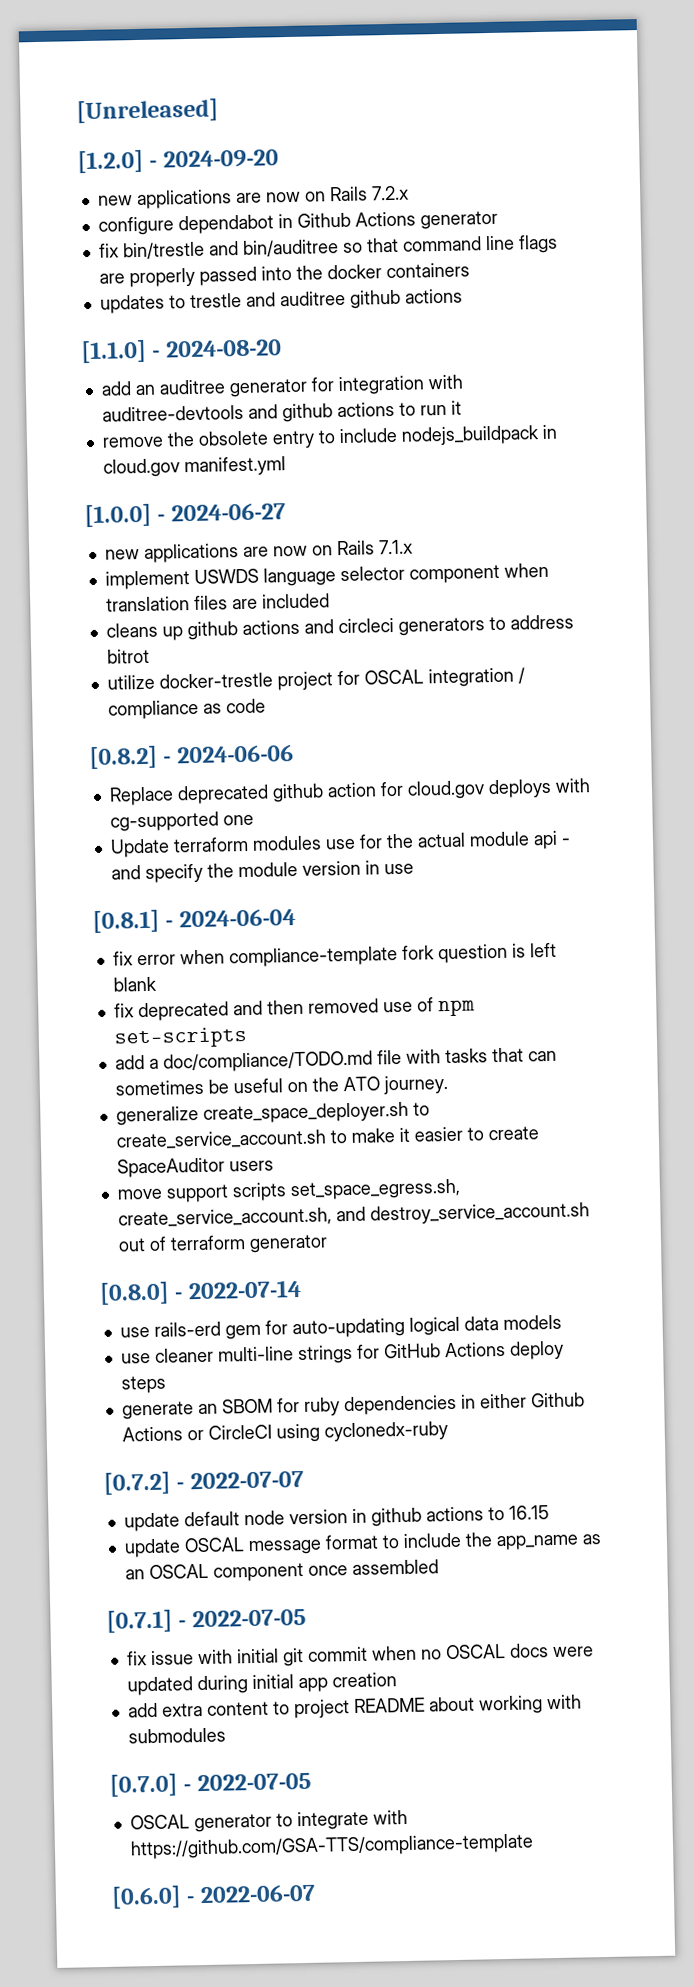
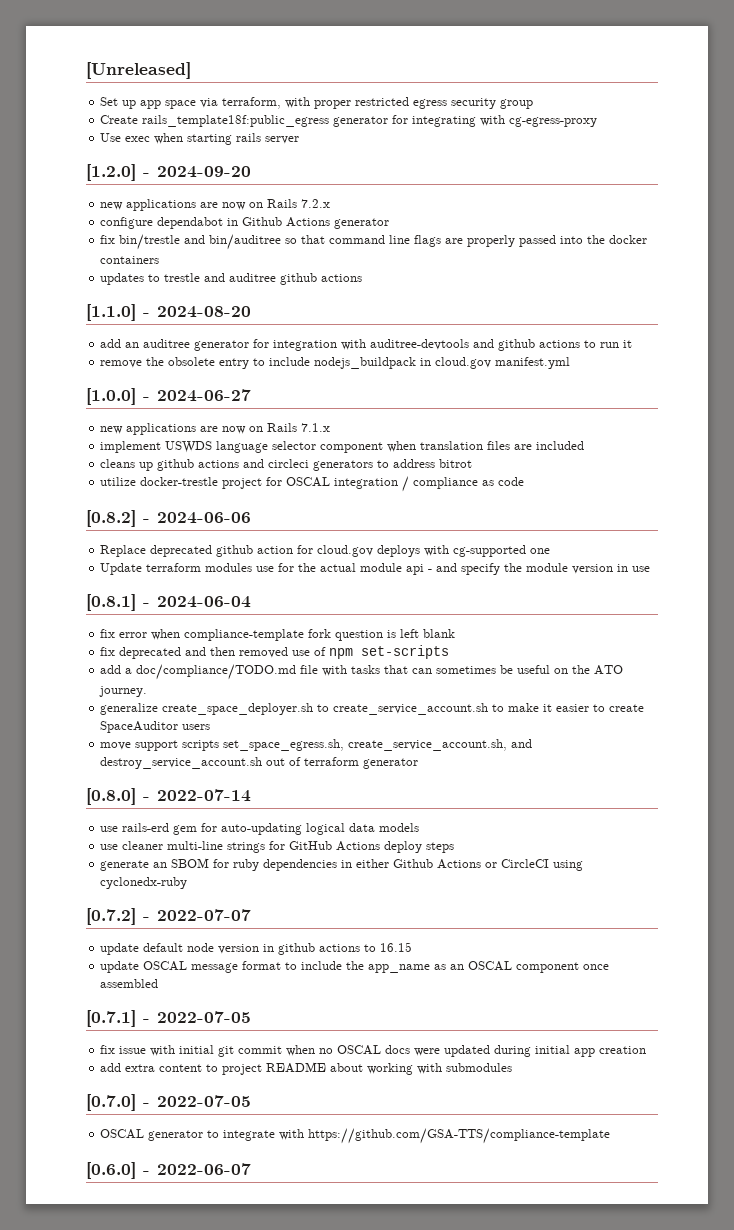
+ Set up app space via terraform, with proper restricted egress security group
+ Create rails_template18f:public_egress generator for integrating with cg-egress-proxy
+ Use exec when starting rails server

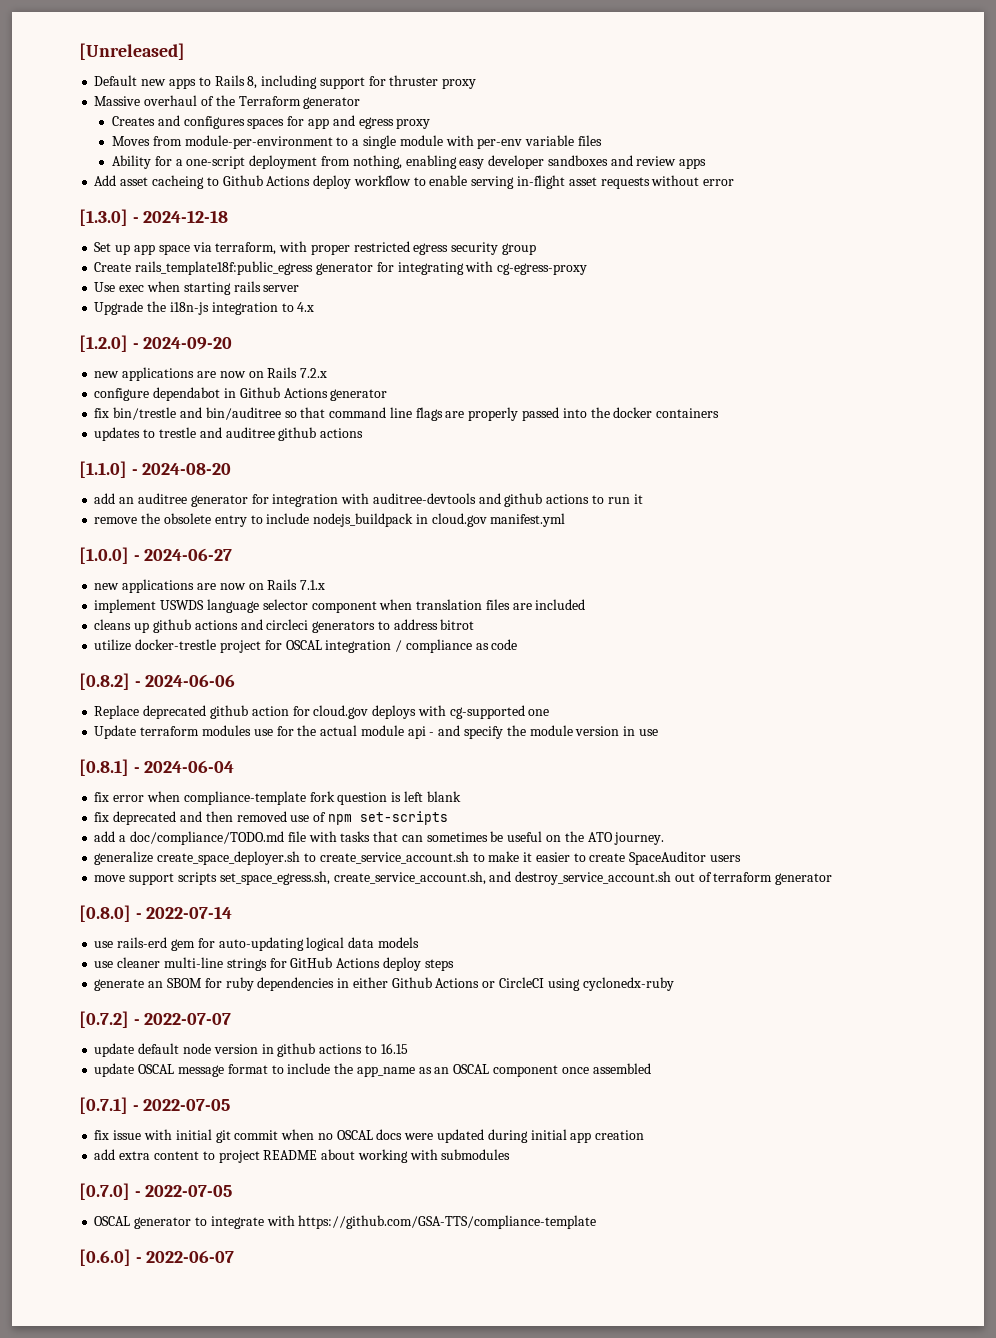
+ Default new apps to Rails 8, including support for thruster proxy
+ Massive overhaul of the Terraform generator
+ Creates and configures spaces for app and egress proxy
+ Moves from module-per-environment to a single module with per-env variable files
+ Ability for a one-script deployment from nothing, enabling easy developer sandboxes and review apps
+ Add asset cacheing to Github Actions deploy workflow to enable serving in-flight asset requests without error
+ [1.3.0] - 2024-12-18
+ Upgrade the i18n-js integration to 4.x

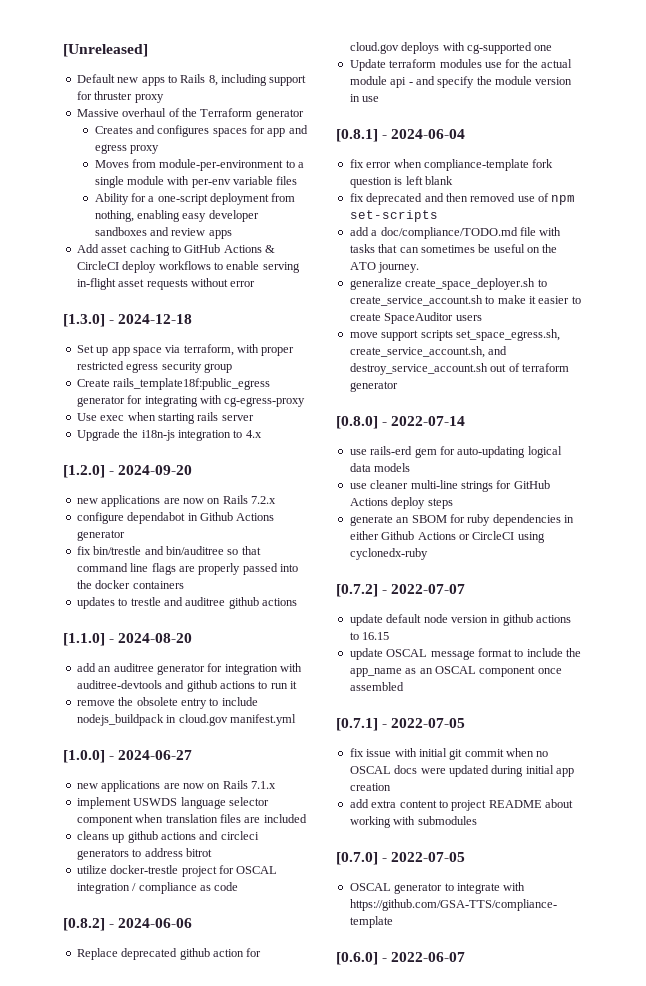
- Add asset cacheing to Github Actions deploy workflow to enable serving in-flight asset requests without error
+ Add asset caching to GitHub Actions & CircleCI deploy workflows to enable serving in-flight asset requests without error

